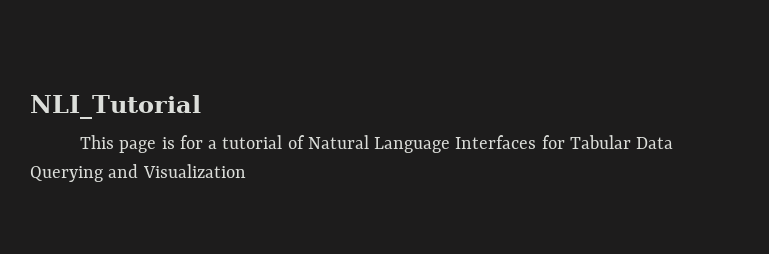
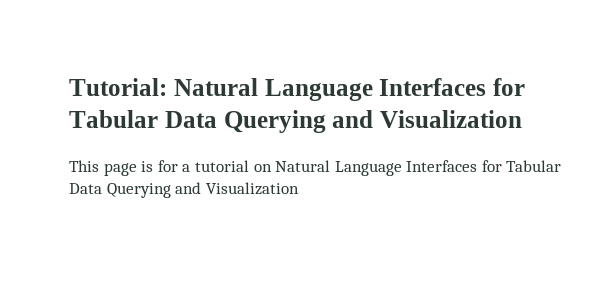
- NLI_Tutorial
- This page is for a tutorial of Natural Language Interfaces for Tabular Data Querying and Visualization
+ Tutorial: Natural Language Interfaces for Tabular Data Querying and Visualization
+ This page is for a tutorial on Natural Language Interfaces for Tabular Data Querying and Visualization

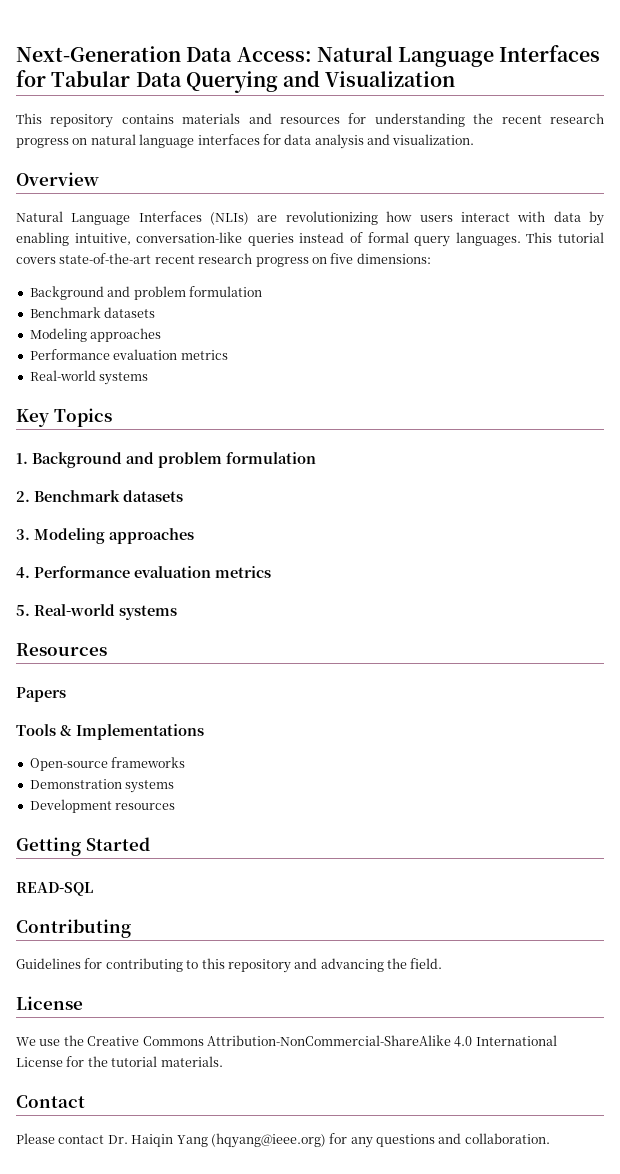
- Tutorial: Natural Language Interfaces for Tabular Data Querying and Visualization
+ Next-Generation Data Access: Natural Language Interfaces for Tabular Data Querying and Visualization
- This page is for a tutorial on Natural Language Interfaces for Tabular Data Querying and Visualization
+ This repository contains materials and resources for understanding the recent research progress on natural language interfaces for data analysis and visualization.
+ Overview
+ Natural Language Interfaces (NLIs) are revolutionizing how users interact with data by enabling intuitive, conversation-like queries instead of formal query languages. This tutorial covers state-of-the-art recent research progress on five dimensions:
+ Background and problem formulation
+ Benchmark datasets
+ Modeling approaches
+ Performance evaluation metrics
+ Real-world systems
+ Key Topics
+ 1. Background and problem formulation
+ 2. Benchmark datasets
+ 3. Modeling approaches
+ 4. Performance evaluation metrics
+ 5. Real-world systems
+ Resources
+ Papers
+ Tools & Implementations
+ Open-source frameworks
+ Demonstration systems
+ Development resources
+ Getting Started
+ READ-SQL
+ Contributing
+ Guidelines for contributing to this repository and advancing the field.
+ License
+ We use the Creative Commons Attribution-NonCommercial-ShareAlike 4.0 International License for the tutorial materials.
+ Contact
+ Please contact Dr. Haiqin Yang (hqyang@ieee.org) for any questions and collaboration.

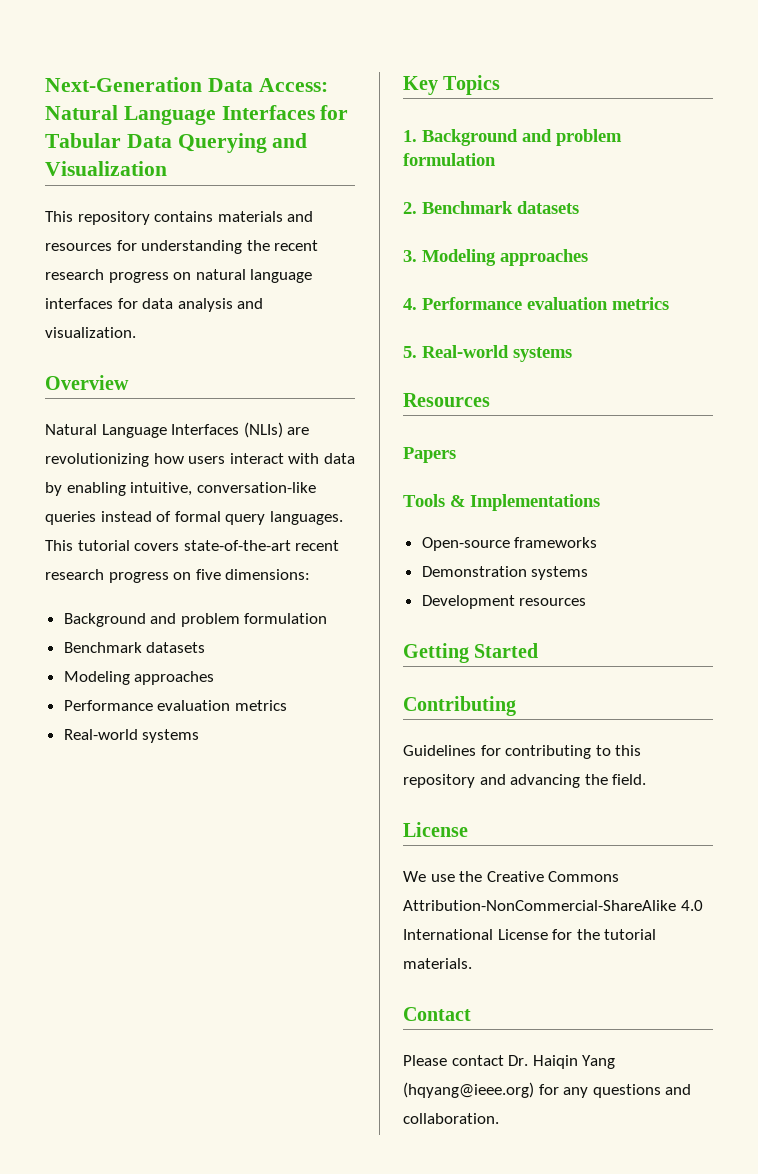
- READ-SQL

